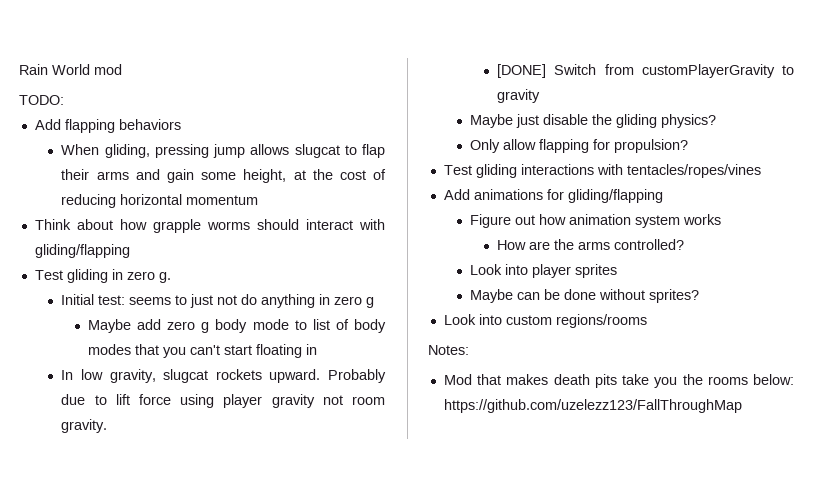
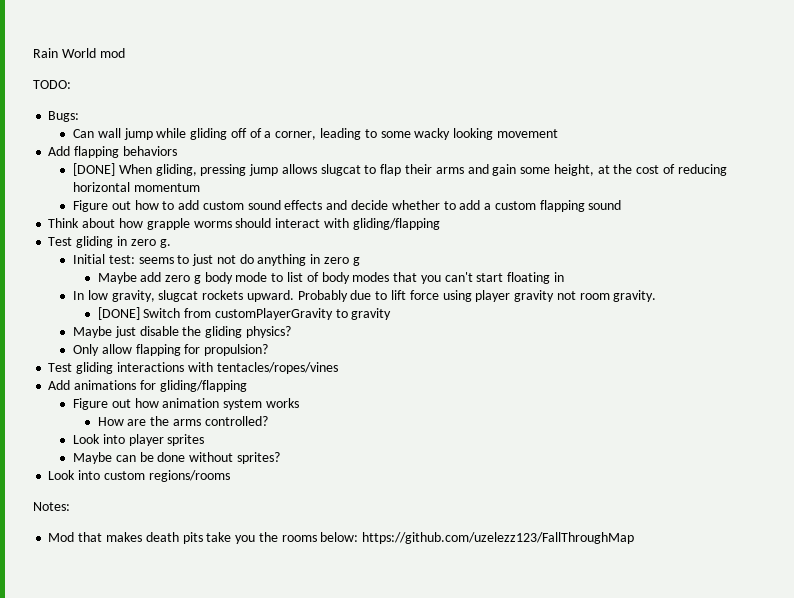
+ Bugs:
+ Can wall jump while gliding off of a corner, leading to some wacky looking movement
- When gliding, pressing jump allows slugcat to flap their arms and gain some height, at the cost of reducing horizontal momentum
+ [DONE] When gliding, pressing jump allows slugcat to flap their arms and gain some height, at the cost of reducing horizontal momentum
+ Figure out how to add custom sound effects and decide whether to add a custom flapping sound

